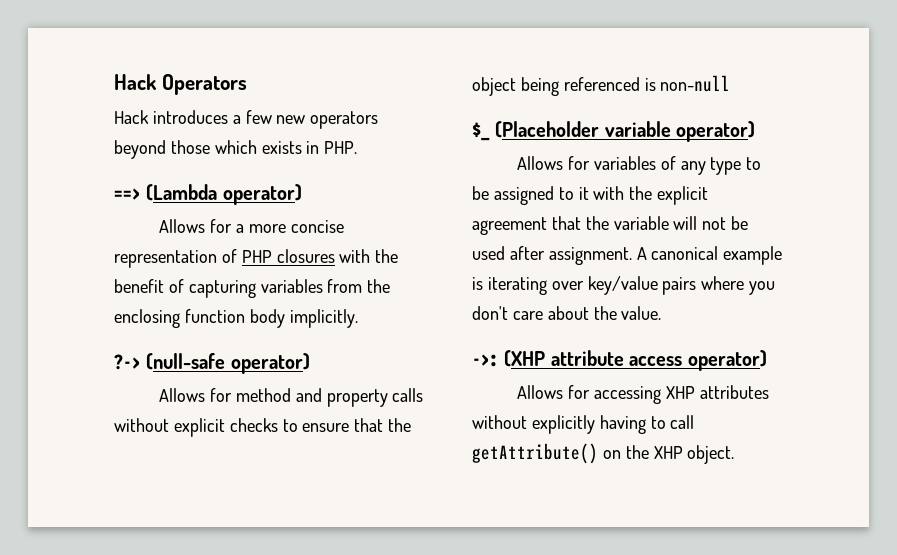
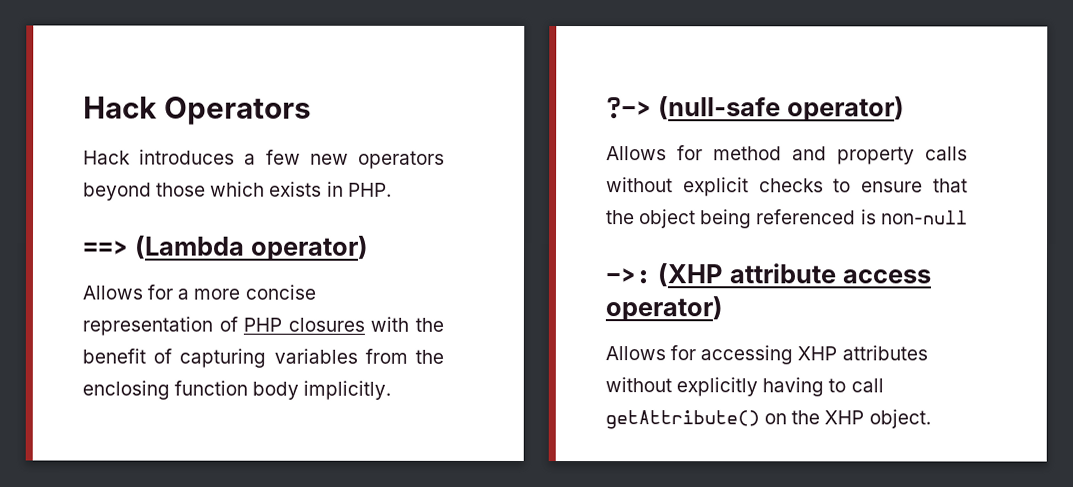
- $_ (Placeholder variable operator)
- Allows for variables of any type to be assigned to it with the explicit agreement that the variable will not be used after assignment. A canonical example is iterating over key/value pairs where you don't care about the value.

